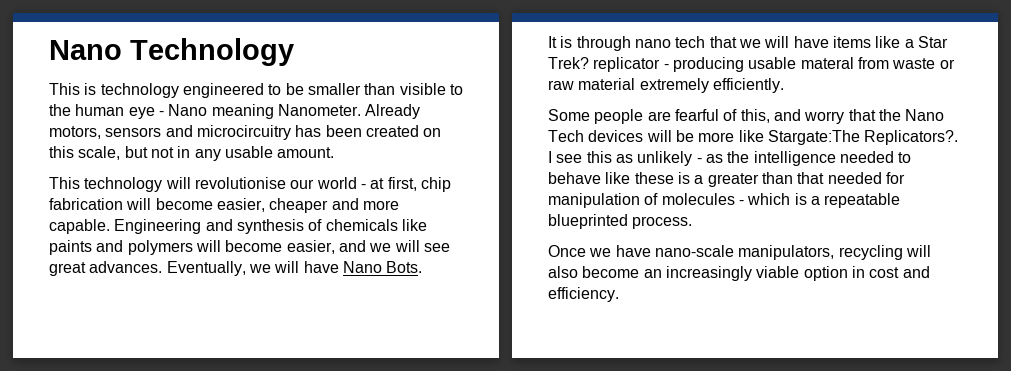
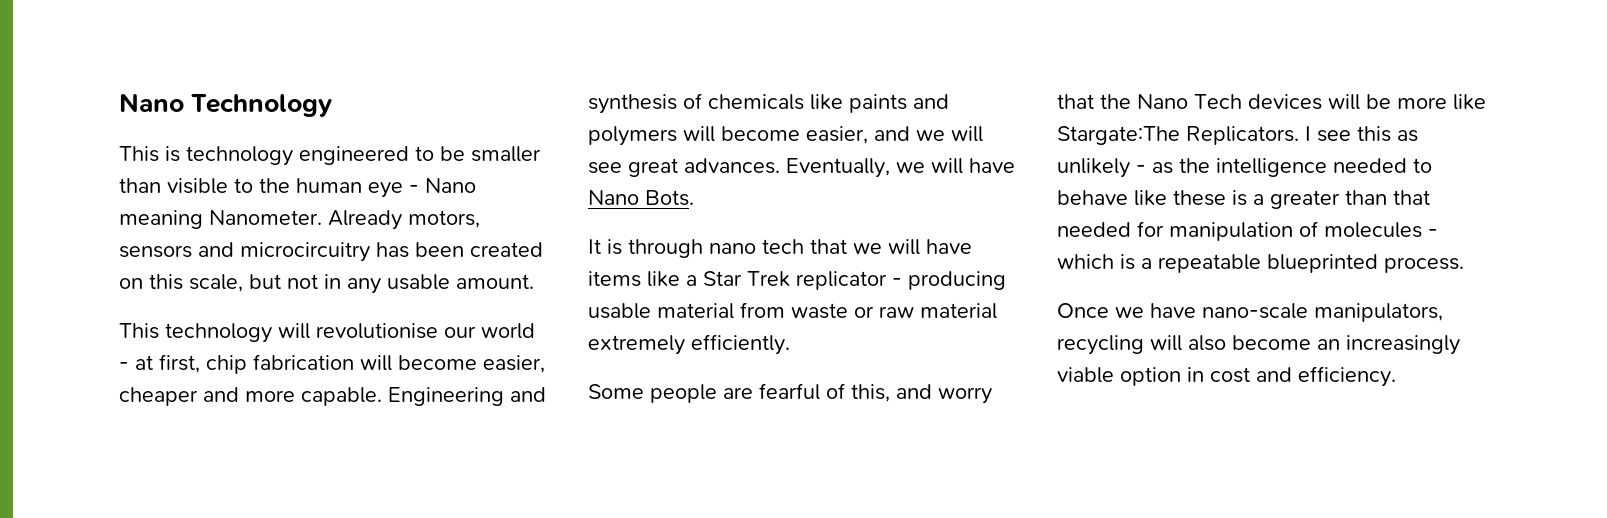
- It is through nano tech that we will have items like a Star Trek? replicator - producing usable materal from waste or raw material extremely efficiently.
+ It is through nano tech that we will have items like a Star Trek replicator - producing usable material from waste or raw material extremely efficiently.
- Some people are fearful of this, and worry that the Nano Tech devices will be more like Stargate:The Replicators?.
+ Some people are fearful of this, and worry that the Nano Tech devices will be more like Stargate:The Replicators.

